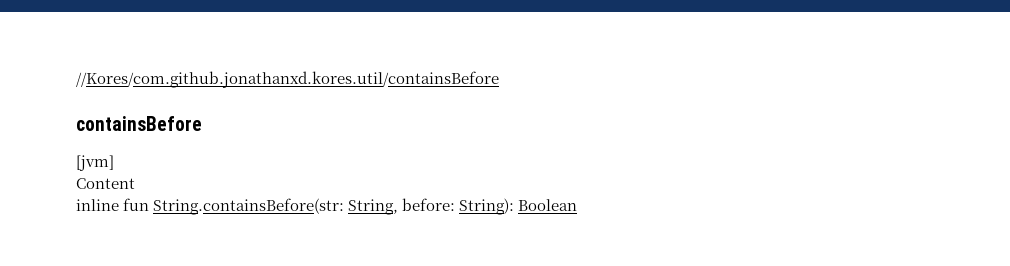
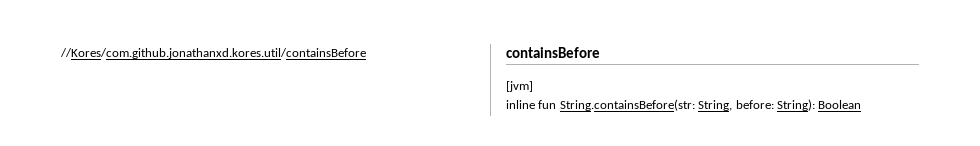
- Content

